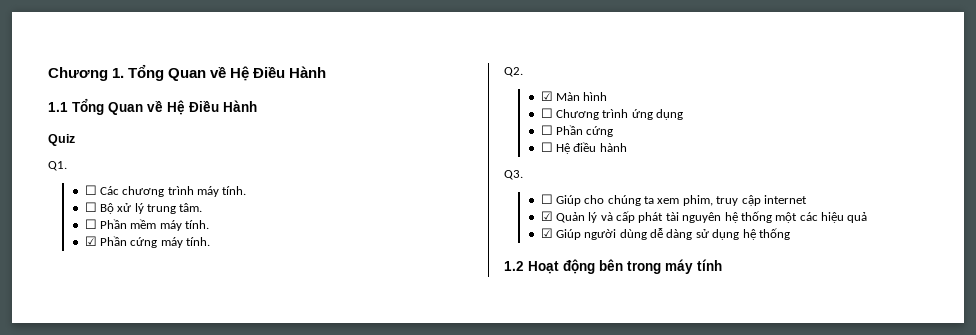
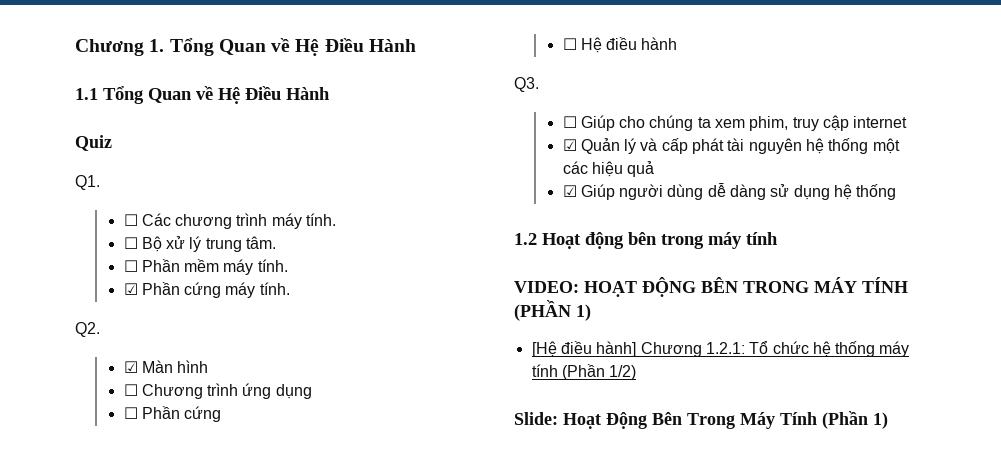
+ VIDEO: HOẠT ĐỘNG BÊN TRONG MÁY TÍNH (PHẦN 1)
+ [Hệ điều hành] Chương 1.2.1: Tổ chức hệ thống máy tính (Phần 1/2)
+ Slide: Hoạt Động Bên Trong Máy Tính (Phần 1)

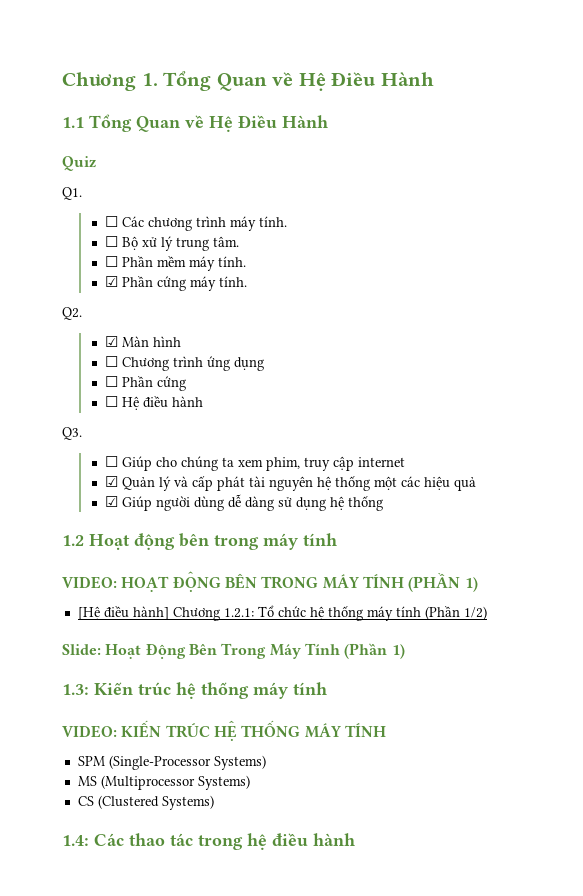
+ 1.3: Kiến trúc hệ thống máy tính
+ VIDEO: KIẾN TRÚC HỆ THỐNG MÁY TÍNH
+ SPM (Single-Processor Systems)
+ MS (Multiprocessor Systems)
+ CS (Clustered Systems)
+ 1.4: Các thao tác trong hệ điều hành

